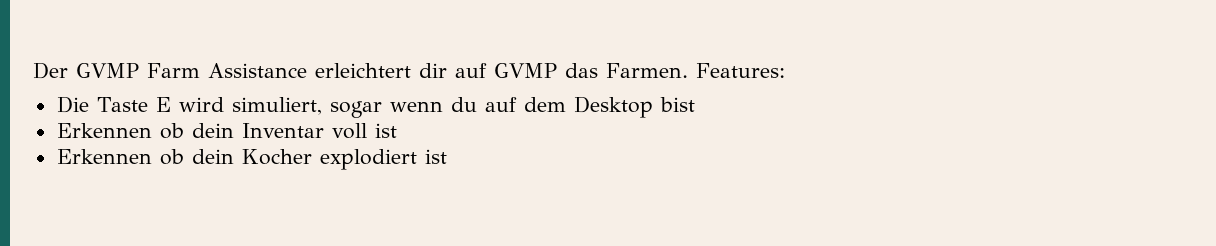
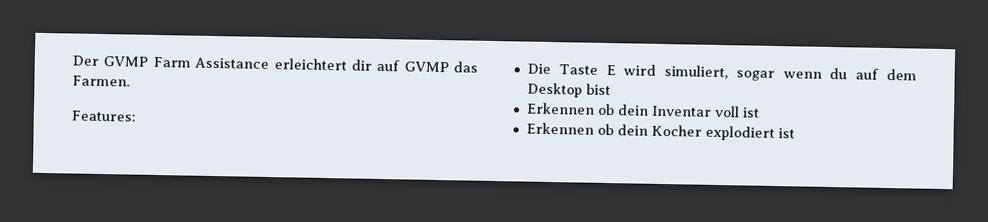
- Der GVMP Farm Assistance erleichtert dir auf GVMP das Farmen. Features:
+ Der GVMP Farm Assistance erleichtert dir auf GVMP das Farmen.
+ Features:

